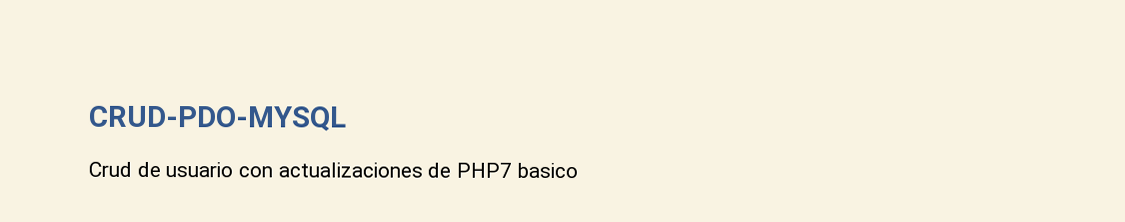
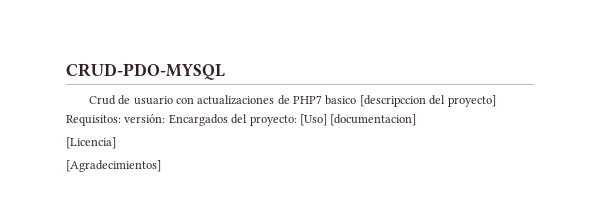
- Crud de usuario con actualizaciones de PHP7 basico
+ Crud de usuario con actualizaciones de PHP7 basico [descripccion del proyecto] Requisitos: versión: Encargados del proyecto: [Uso] [documentacion]
+ [Licencia]
+ [Agradecimientos]

